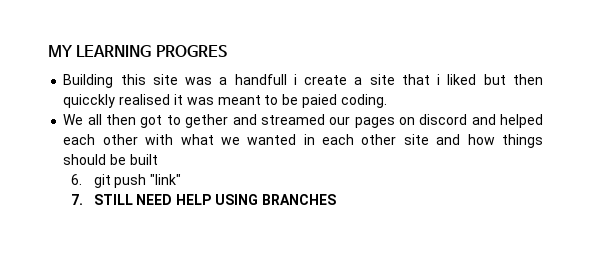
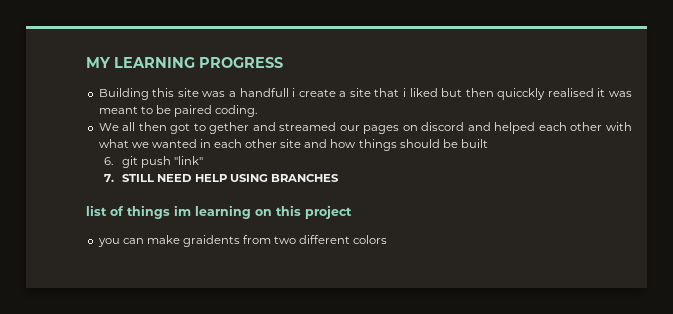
- MY LEARNING PROGRES
+ MY LEARNING PROGRESS
- Building this site was a handfull i create a site that i liked but then quicckly realised it was meant to be paied coding.
+ Building this site was a handfull i create a site that i liked but then quicckly realised it was meant to be paired coding.
+ list of things im learning on this project
+ you can make graidents from two different colors

